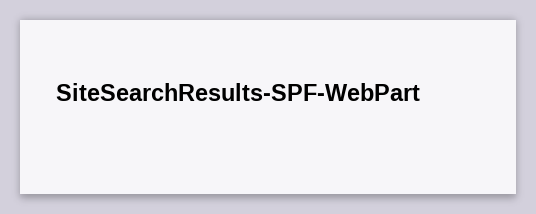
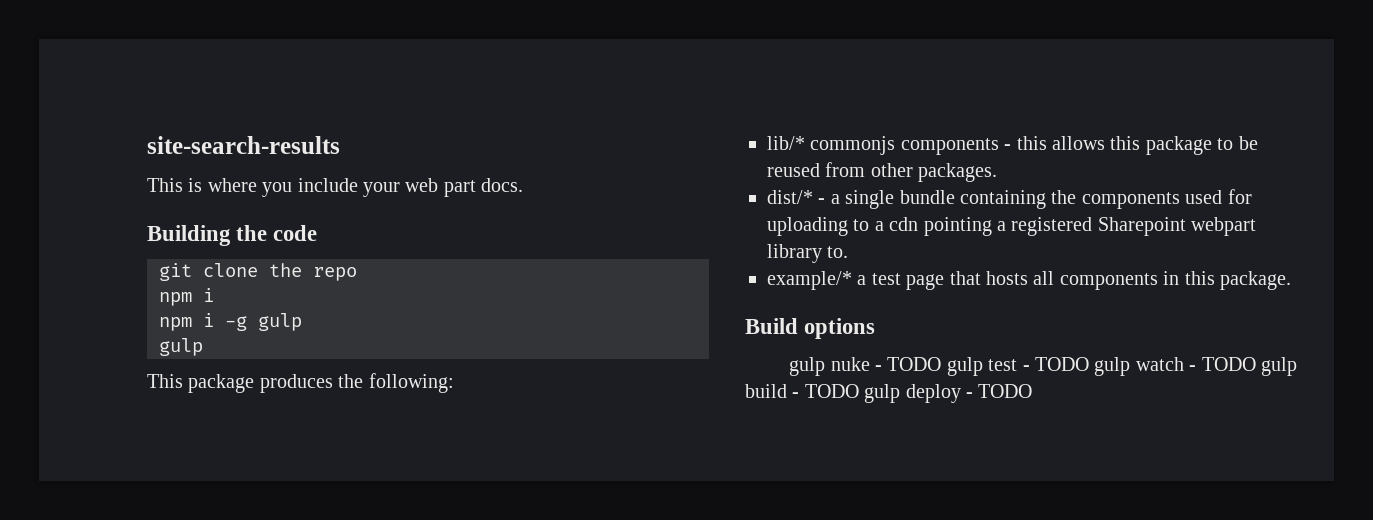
- SiteSearchResults-SPF-WebPart
+ site-search-results
+ This is where you include your web part docs.
+ Building the code
+ git clone the repo
+ npm i
+ npm i -g gulp
+ gulp
+ This package produces the following:
+ lib/* commonjs components - this allows this package to be reused from other packages.
+ dist/* - a single bundle containing the components used for uploading to a cdn pointing a registered Sharepoint webpart library to.
+ example/* a test page that hosts all components in this package.
+ Build options
+ gulp nuke - TODO gulp test - TODO gulp watch - TODO gulp build - TODO gulp deploy - TODO

